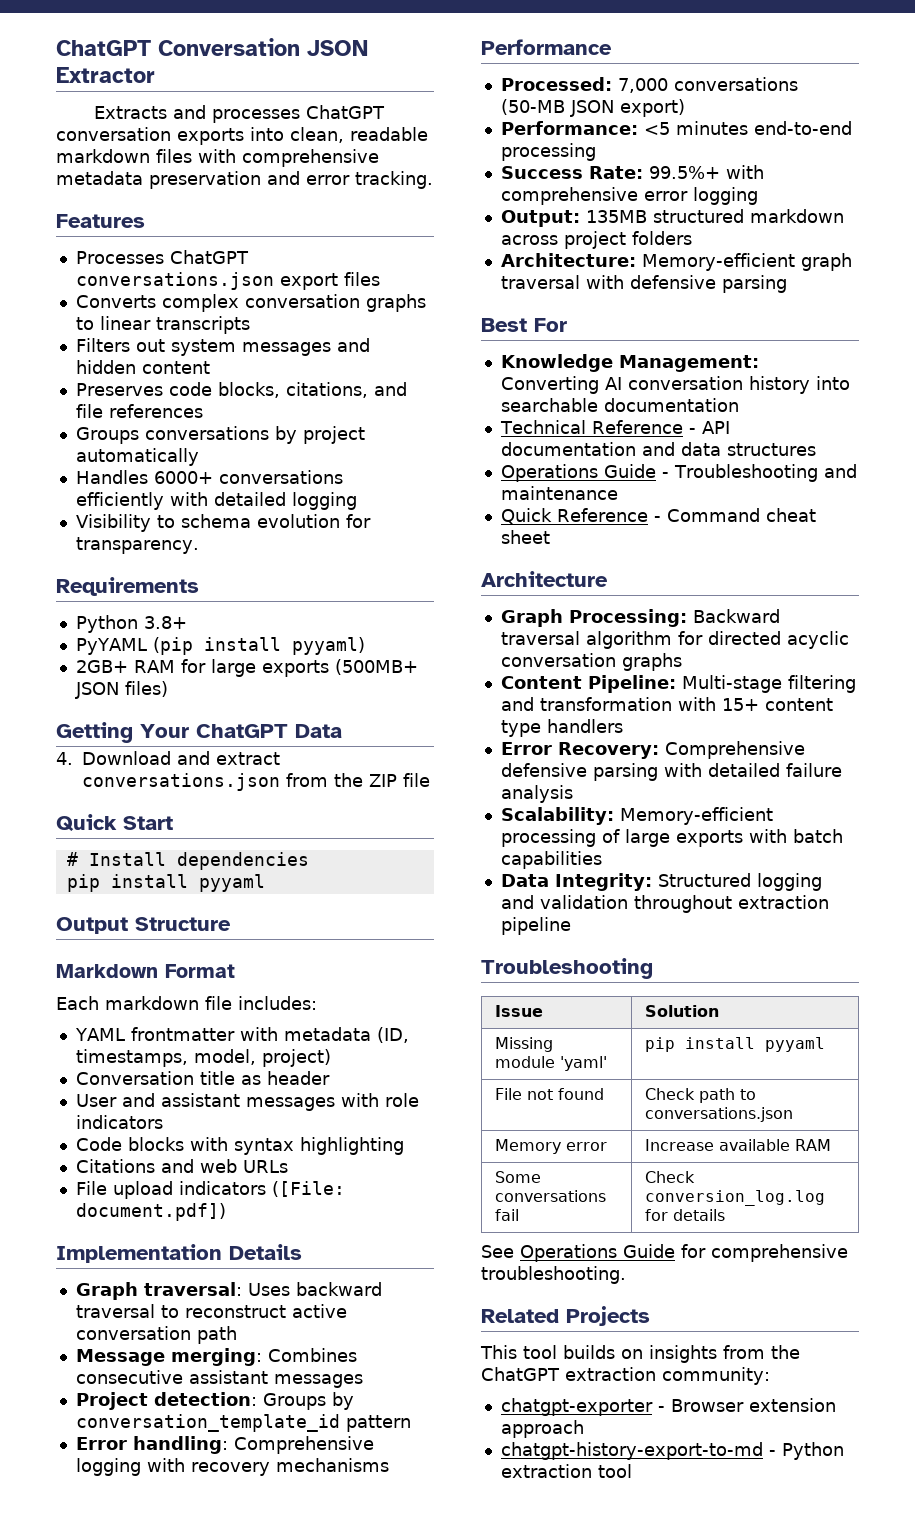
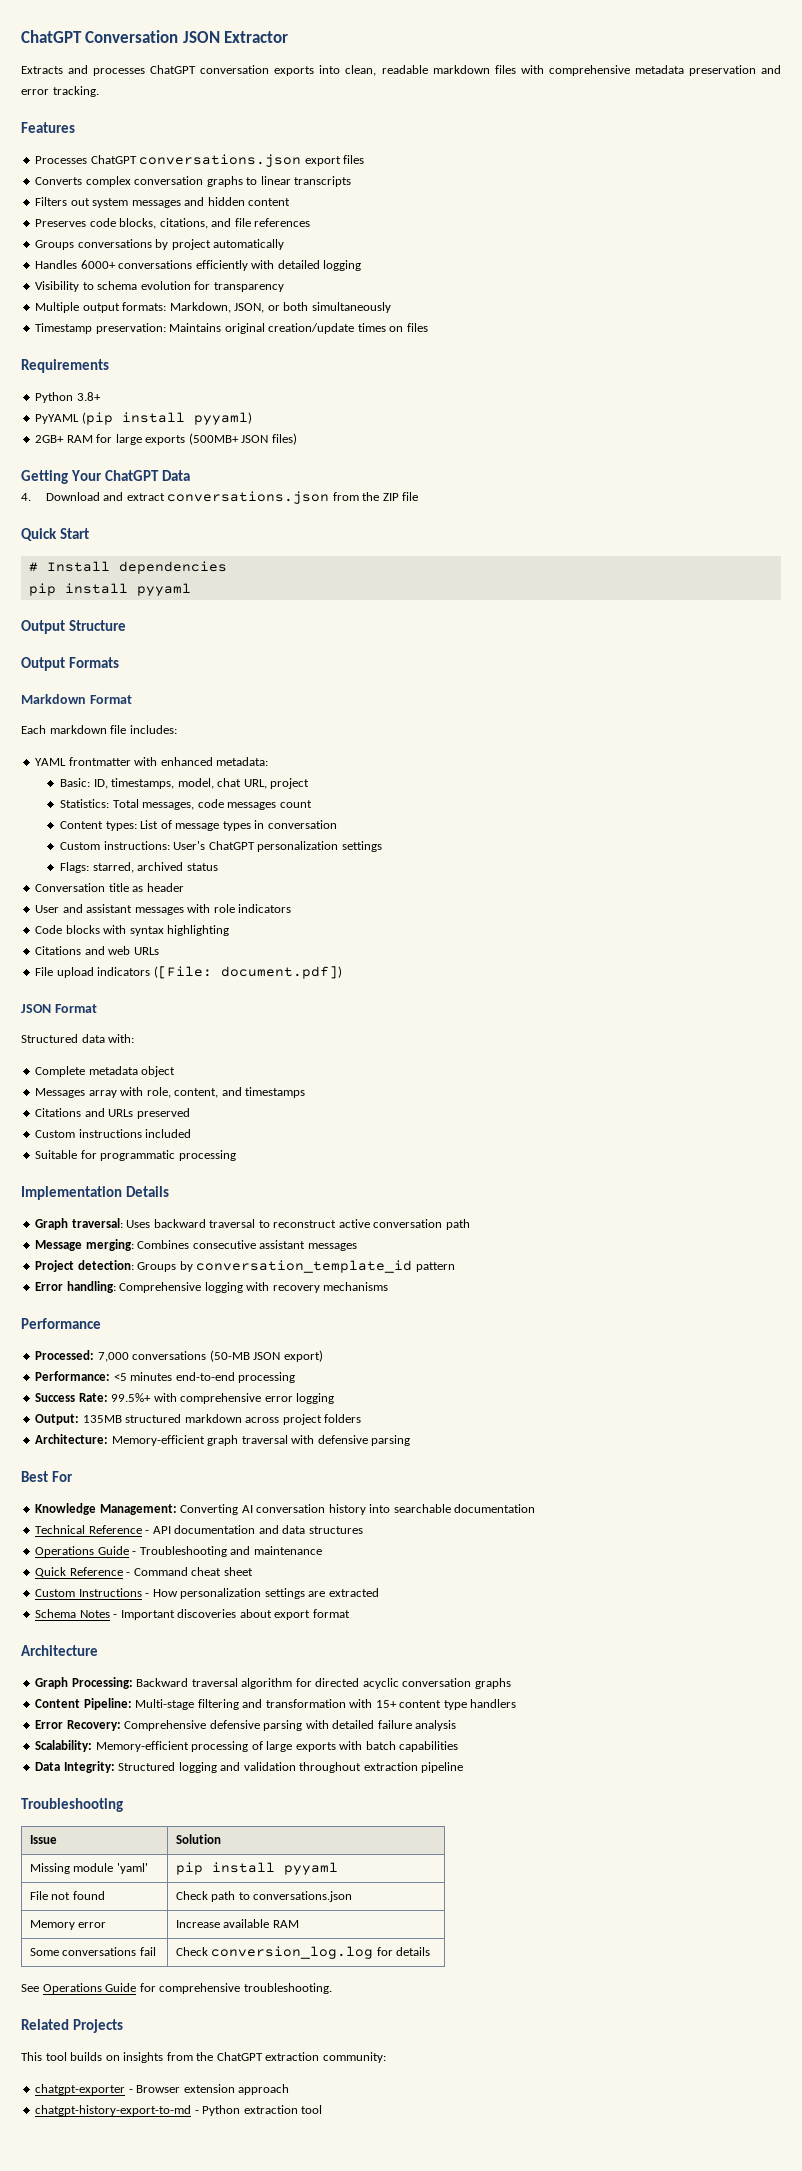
- Visibility to schema evolution for transparency.
+ Visibility to schema evolution for transparency
+ Multiple output formats: Markdown, JSON, or both simultaneously
+ Timestamp preservation: Maintains original creation/update times on files
+ Output Formats
- YAML frontmatter with metadata (ID, timestamps, model, project)
+ YAML frontmatter with enhanced metadata:
+ Basic: ID, timestamps, model, chat URL, project
+ Statistics: Total messages, code messages count
+ Content types: List of message types in conversation
+ Custom instructions: User's ChatGPT personalization settings
+ Flags: starred, archived status
+ JSON Format
+ Structured data with:
+ Complete metadata object
+ Messages array with role, content, and timestamps
+ Citations and URLs preserved
+ Custom instructions included
+ Suitable for programmatic processing
+ Custom Instructions - How personalization settings are extracted
+ Schema Notes - Important discoveries about export format

